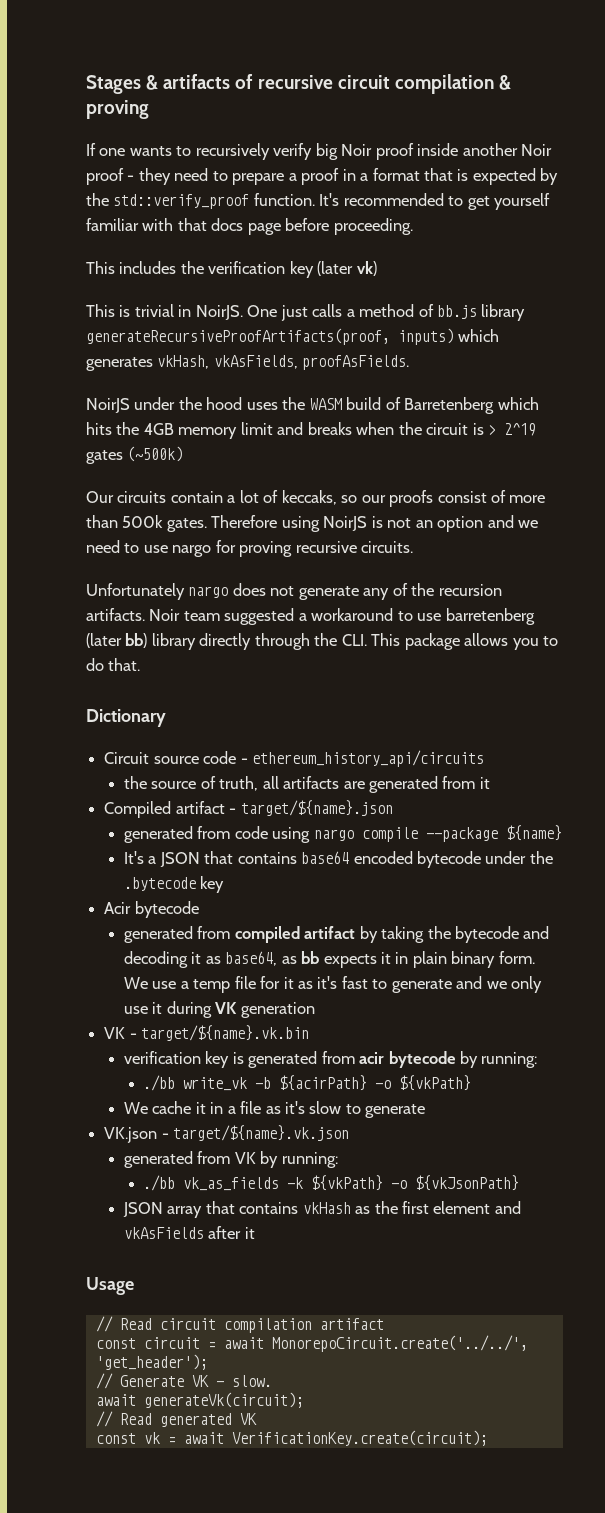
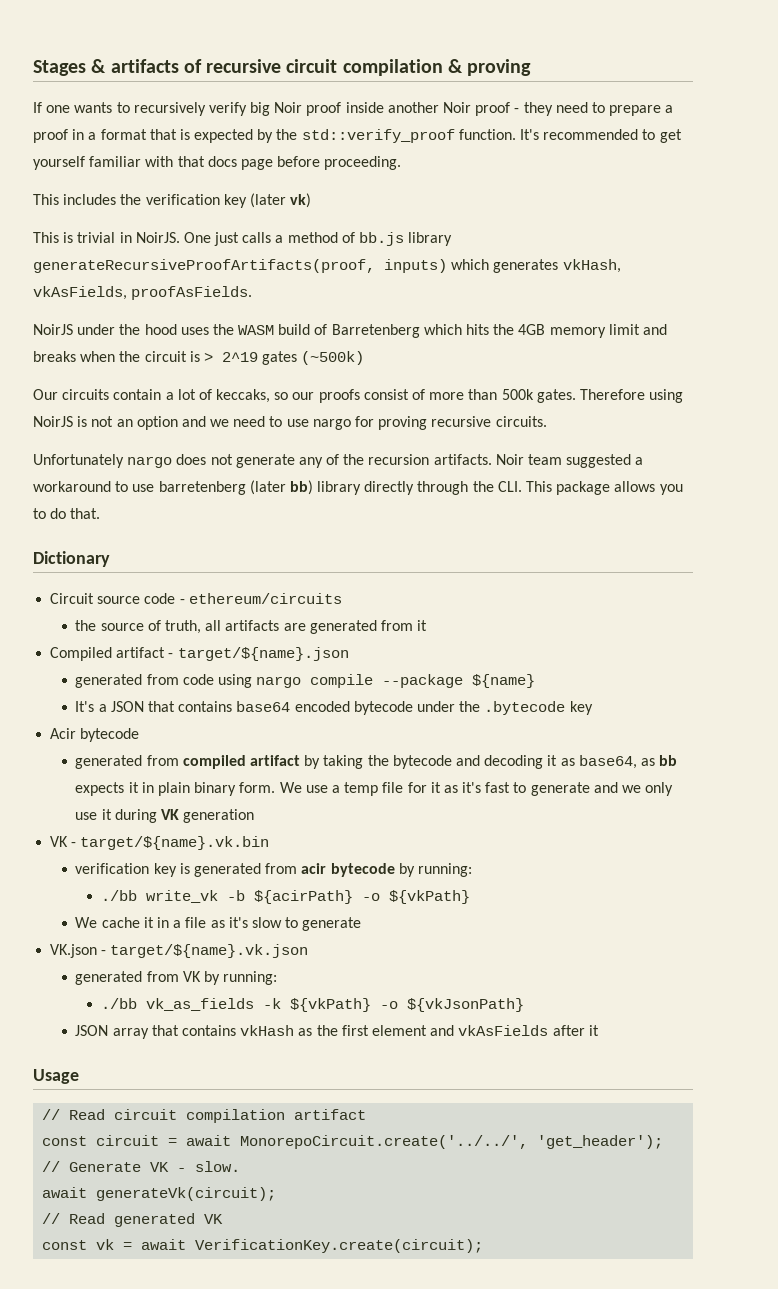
- Circuit source code - ethereum_history_api/circuits
+ Circuit source code - ethereum/circuits

